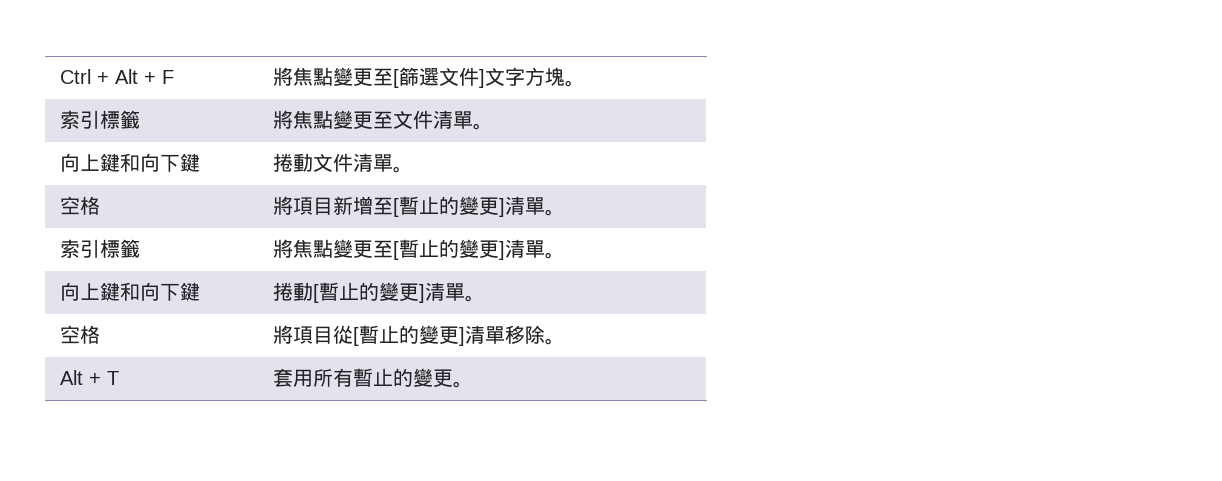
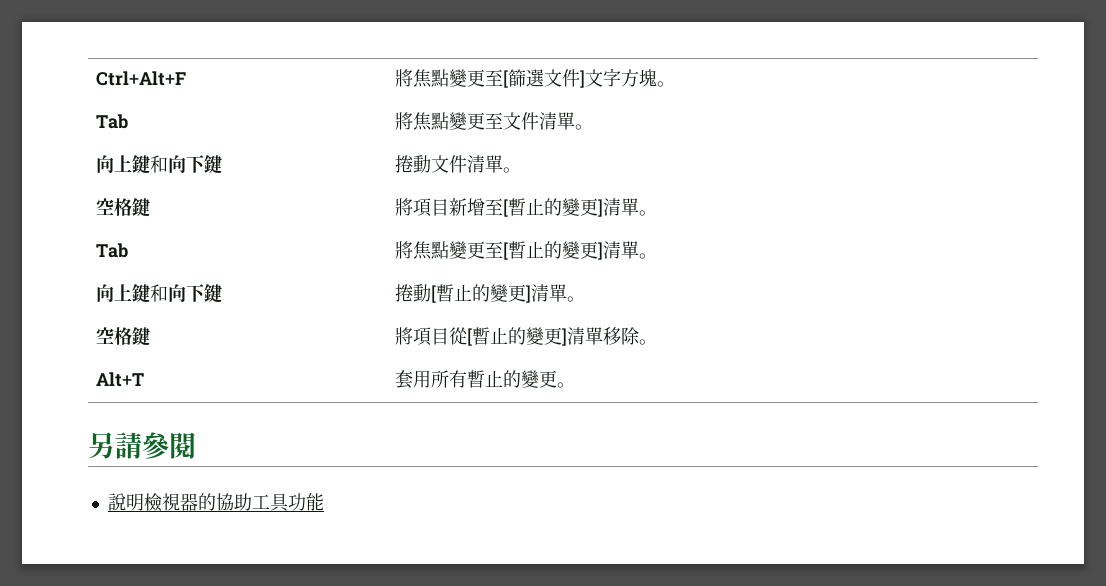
- Ctrl + Alt + F | 將焦點變更至[篩選文件]文字方塊。
+ Ctrl+Alt+F | 將焦點變更至[篩選文件]文字方塊。
- 索引標籤 | 將焦點變更至文件清單。
+ Tab | 將焦點變更至文件清單。
- 空格 | 將項目新增至[暫止的變更]清單。
+ 空格鍵 | 將項目新增至[暫止的變更]清單。
- 索引標籤 | 將焦點變更至[暫止的變更]清單。
+ Tab | 將焦點變更至[暫止的變更]清單。
- 空格 | 將項目從[暫止的變更]清單移除。
+ 空格鍵 | 將項目從[暫止的變更]清單移除。
- Alt + T | 套用所有暫止的變更。
+ Alt+T | 套用所有暫止的變更。
+ 另請參閱
+ 說明檢視器的協助工具功能

